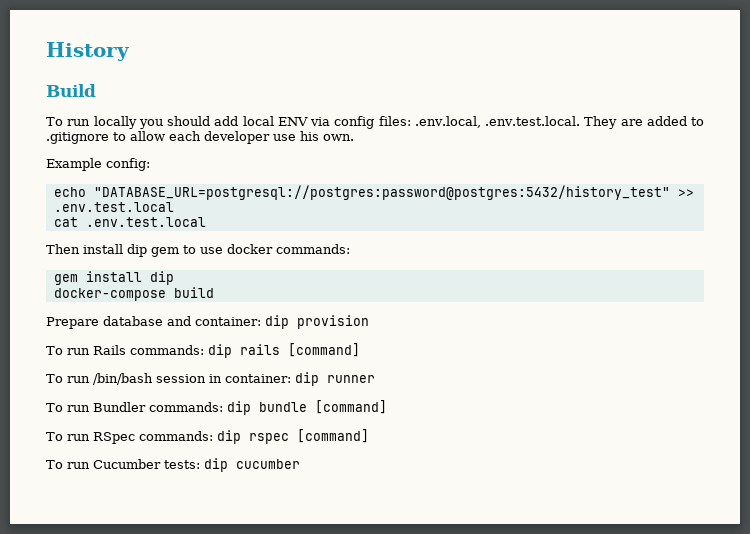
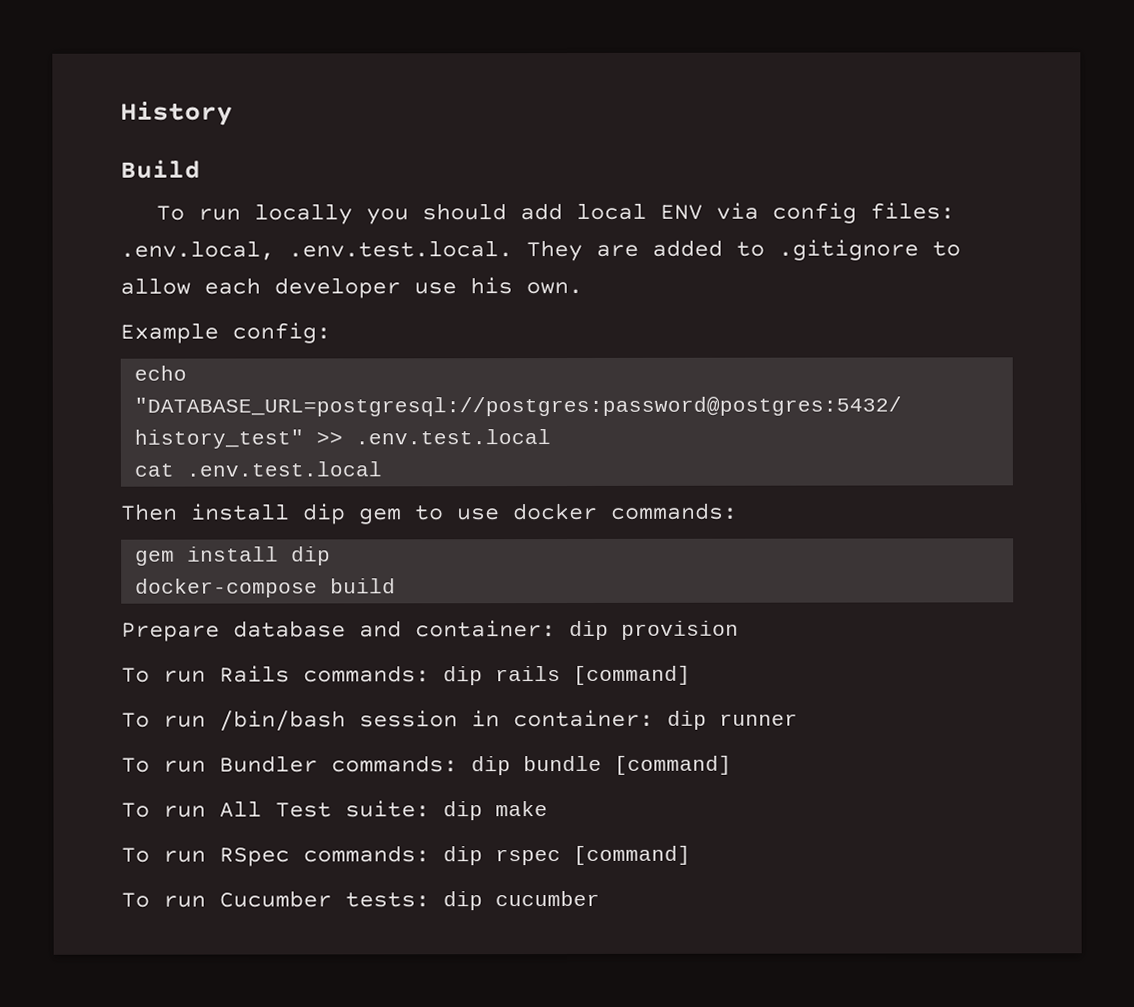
+ To run All Test suite: dip make

